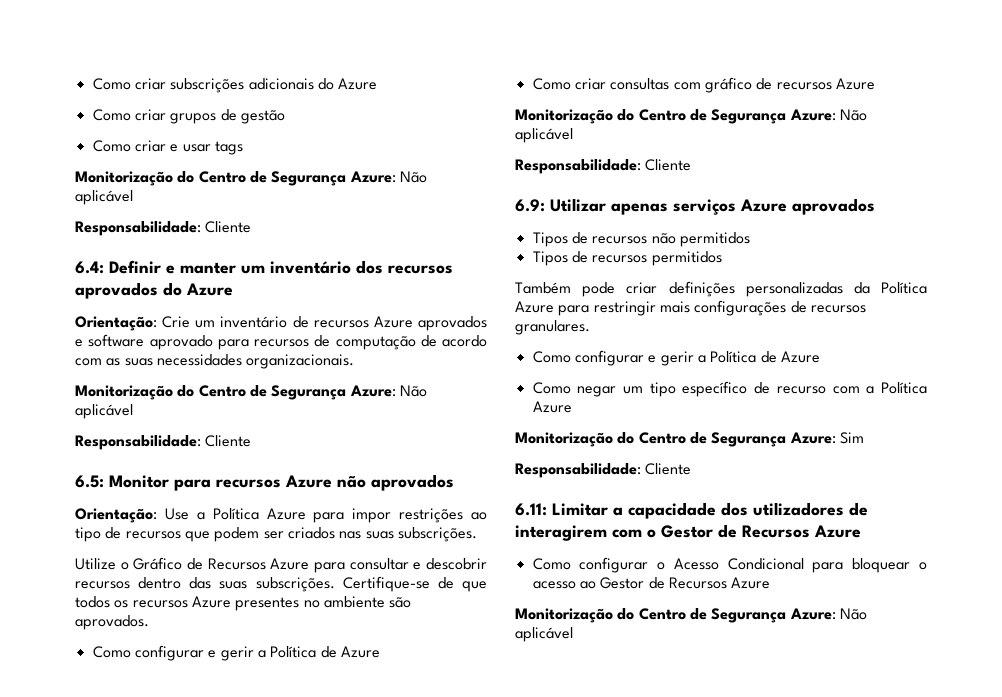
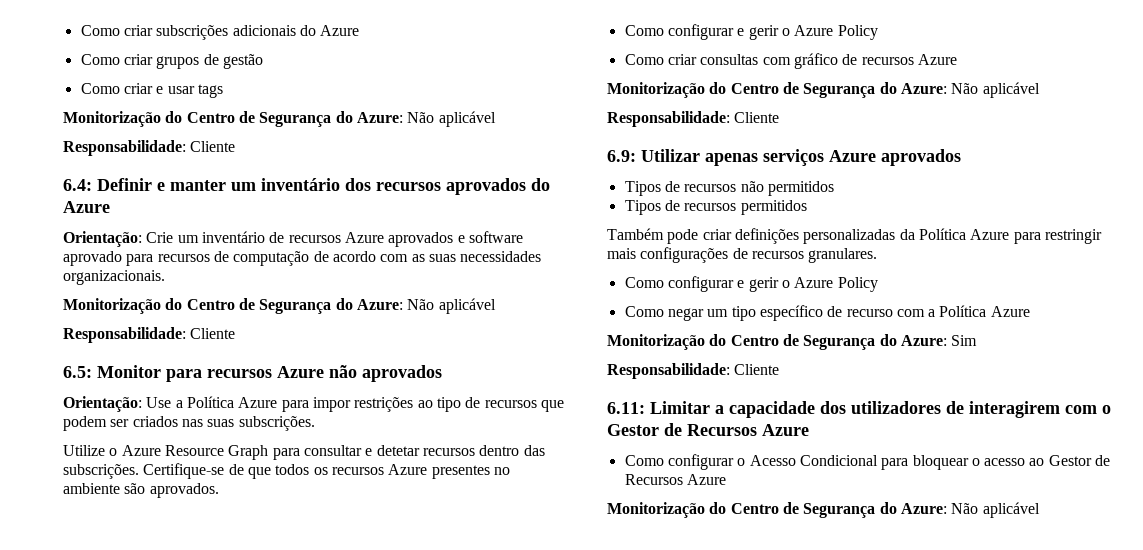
  Como criar e usar tags
- Monitorização do Centro de Segurança Azure: Não aplicável
+ Monitorização do Centro de Segurança do Azure: Não aplicável
  Orientação: Crie um inventário de recursos Azure aprovados e software aprovado para recursos de computação de acordo com as suas necessidades organizacionais.
- Monitorização do Centro de Segurança Azure: Não aplicável
+ Monitorização do Centro de Segurança do Azure: Não aplicável
- Utilize o Gráfico de Recursos Azure para consultar e descobrir recursos dentro das suas subscrições.
+ Utilize o Azure Resource Graph para consultar e detetar recursos dentro das subscrições.
  Certifique-se de que todos os recursos Azure presentes no ambiente são aprovados.
- Como configurar e gerir a Política de Azure
+ Como configurar e gerir o Azure Policy
  Como criar consultas com gráfico de recursos Azure
- Monitorização do Centro de Segurança Azure: Não aplicável
+ Monitorização do Centro de Segurança do Azure: Não aplicável
  Também pode criar definições personalizadas da Política Azure para restringir mais configurações de recursos granulares.
- Como configurar e gerir a Política de Azure
+ Como configurar e gerir o Azure Policy
- Monitorização do Centro de Segurança Azure: Sim
+ Monitorização do Centro de Segurança do Azure: Sim
  Como configurar o Acesso Condicional para bloquear o acesso ao Gestor de Recursos Azure
- Monitorização do Centro de Segurança Azure: Não aplicável
+ Monitorização do Centro de Segurança do Azure: Não aplicável

